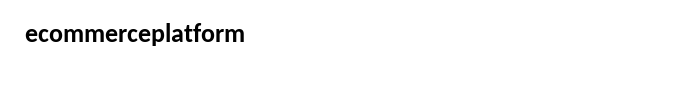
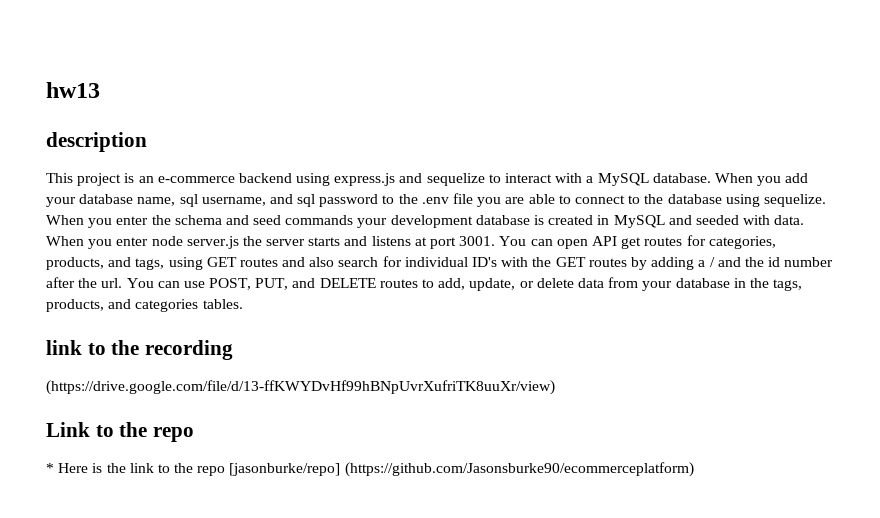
- ecommerceplatform
+ hw13
+ description
+ This project is an e-commerce backend using express.js and sequelize to interact with a MySQL database. When you add your database name, sql username, and sql password to the .env file you are able to connect to the database using sequelize. When you enter the schema and seed commands your development database is created in MySQL and seeded with data. When you enter node server.js the server starts and listens at port 3001. You can open API get routes for categories, products, and tags, using GET routes and also search for individual ID's with the GET routes by adding a / and the id number after the url. You can use POST, PUT, and DELETE routes to add, update, or delete data from your database in the tags, products, and categories tables.
+ link to the recording
+ (https://drive.google.com/file/d/13-ffKWYDvHf99hBNpUvrXufriTK8uuXr/view)
+ Link to the repo
+ * Here is the link to the repo [jasonburke/repo] (https://github.com/Jasonsburke90/ecommerceplatform)

